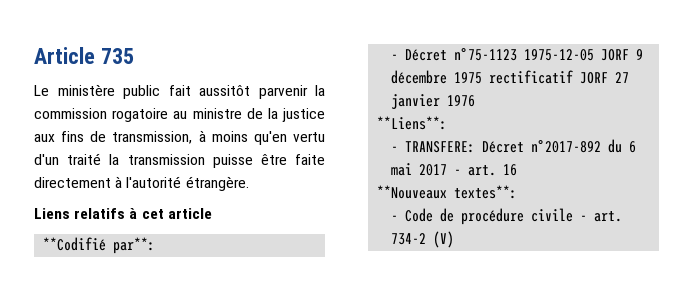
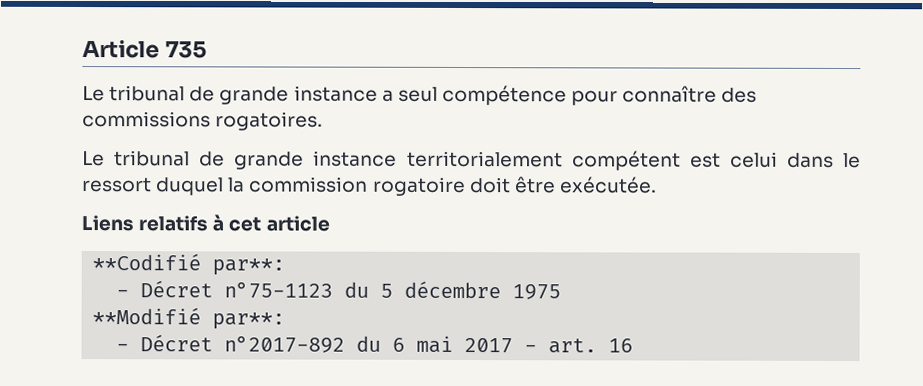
- Le ministère public fait aussitôt parvenir la commission rogatoire au ministre de la justice aux fins de transmission, à moins qu'en vertu d'un traité la transmission puisse être faite directement à l'autorité étrangère.
+ Le tribunal de grande instance a seul compétence pour connaître des commissions rogatoires.
+ Le tribunal de grande instance territorialement compétent est celui dans le ressort duquel la commission rogatoire doit être exécutée.
- - Décret n°75-1123 1975-12-05 JORF 9 décembre 1975 rectificatif JORF 27 janvier 1976
- **Liens**:
- - TRANSFERE: Décret n°2017-892 du 6 mai 2017 - art. 16
+ - Décret n°75-1123 du 5 décembre 1975
+ **Modifié par**:
+ - Décret n°2017-892 du 6 mai 2017 - art. 16
- **Nouveaux textes**:
- - Code de procédure civile - art. 734-2 (V)

